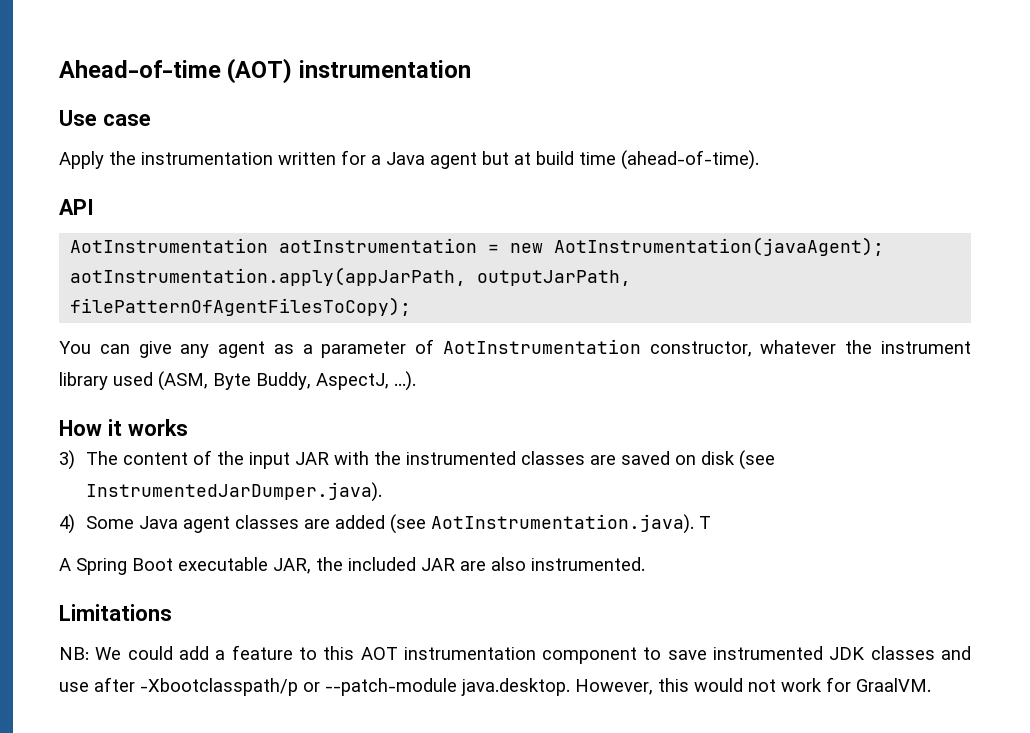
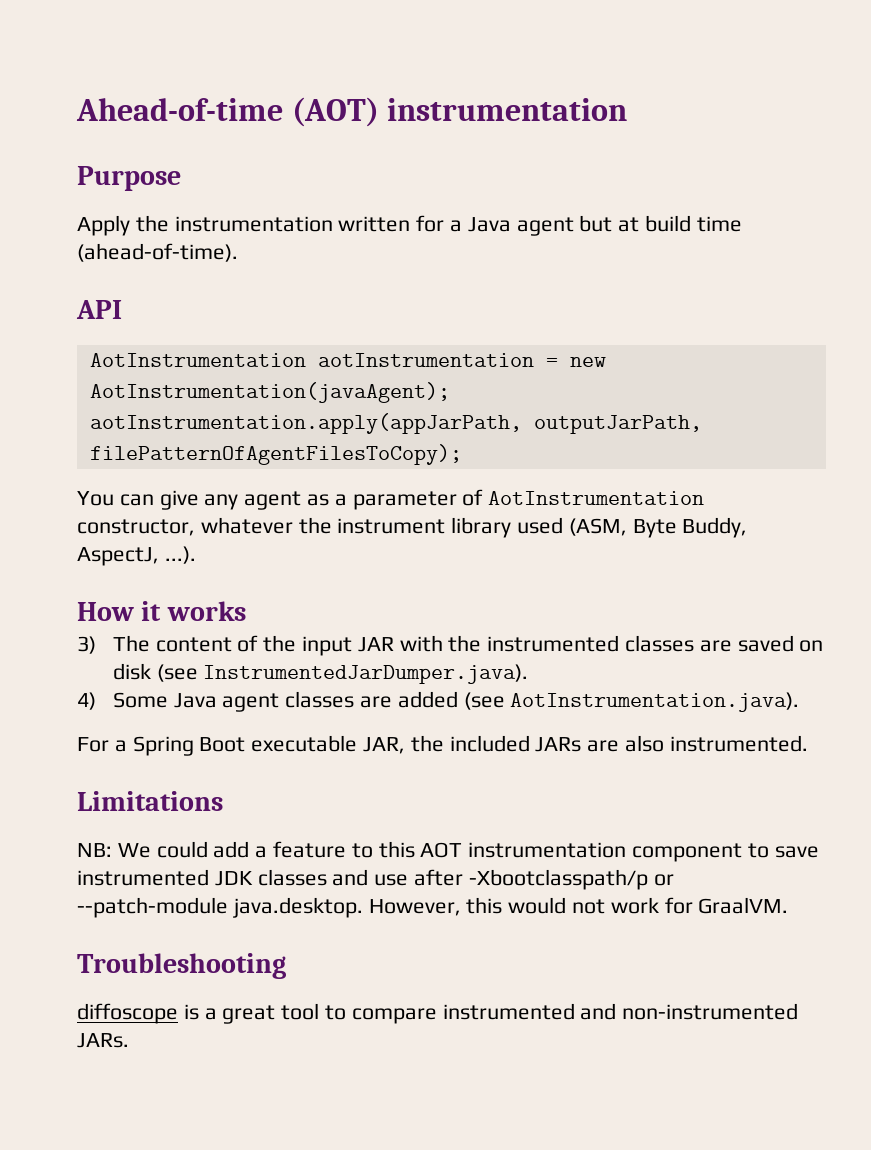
- Use case
+ Purpose
- 4) Some Java agent classes are added (see AotInstrumentation.java). T
- A Spring Boot executable JAR, the included JAR are also instrumented.
+ 4) Some Java agent classes are added (see AotInstrumentation.java).
+ For a Spring Boot executable JAR, the included JARs are also instrumented.
+ Troubleshooting
+ diffoscope is a great tool to compare instrumented and non-instrumented JARs.

